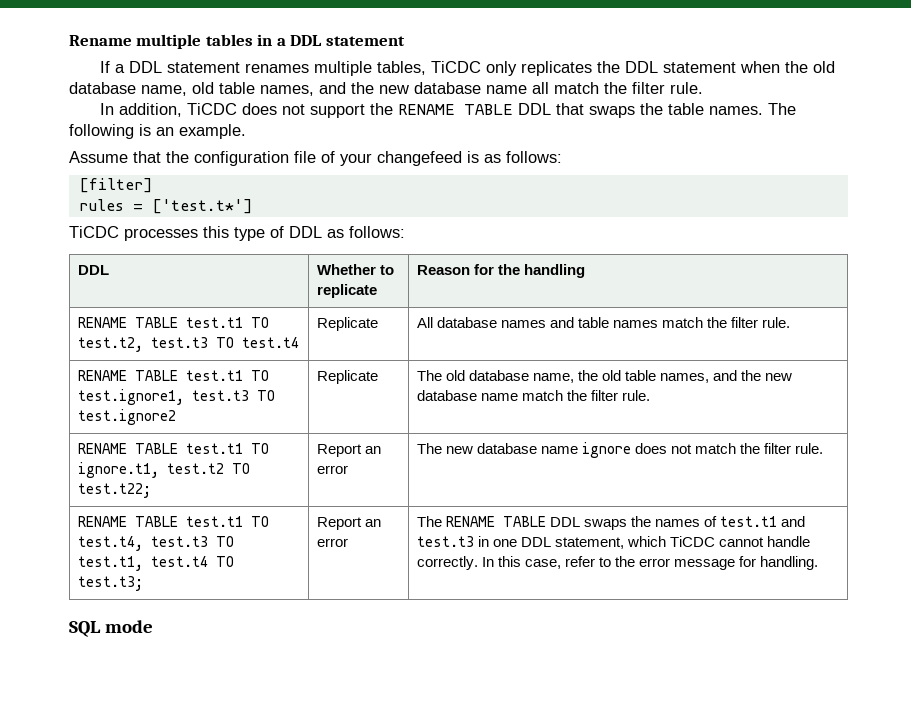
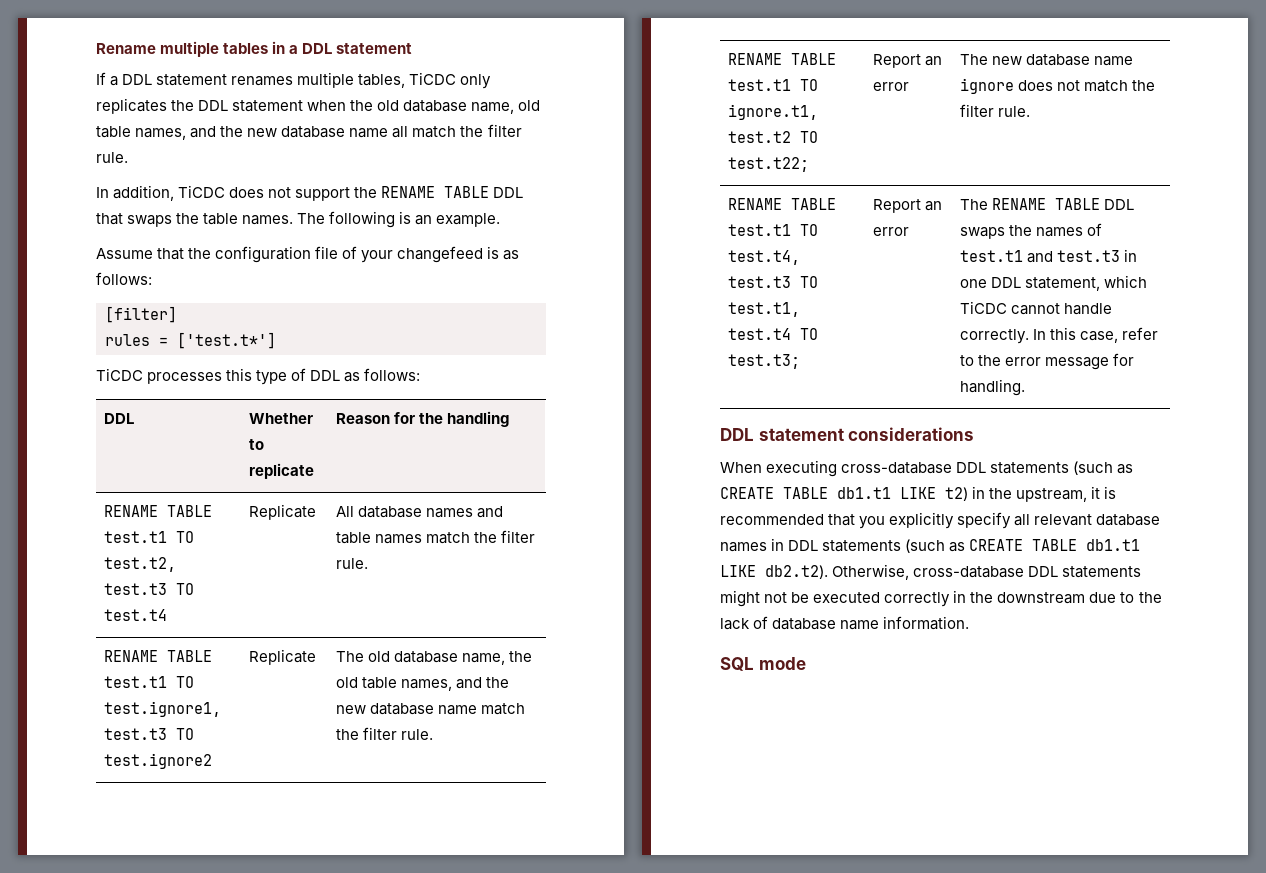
+ DDL statement considerations
+ When executing cross-database DDL statements (such as CREATE TABLE db1.t1 LIKE t2) in the upstream, it is recommended that you explicitly specify all relevant database names in DDL statements (such as CREATE TABLE db1.t1 LIKE db2.t2). Otherwise, cross-database DDL statements might not be executed correctly in the downstream due to the lack of database name information.

